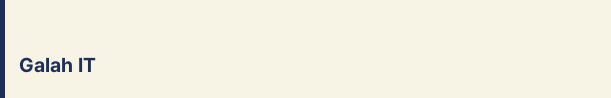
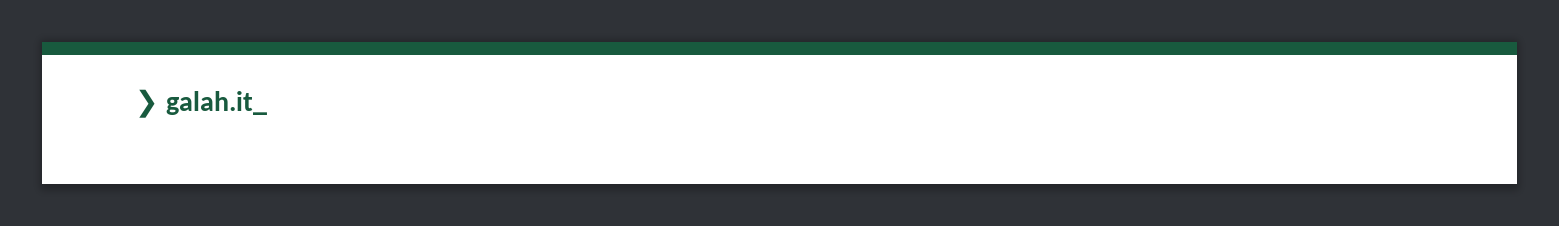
- Galah IT
+ ❯ galah.it_

